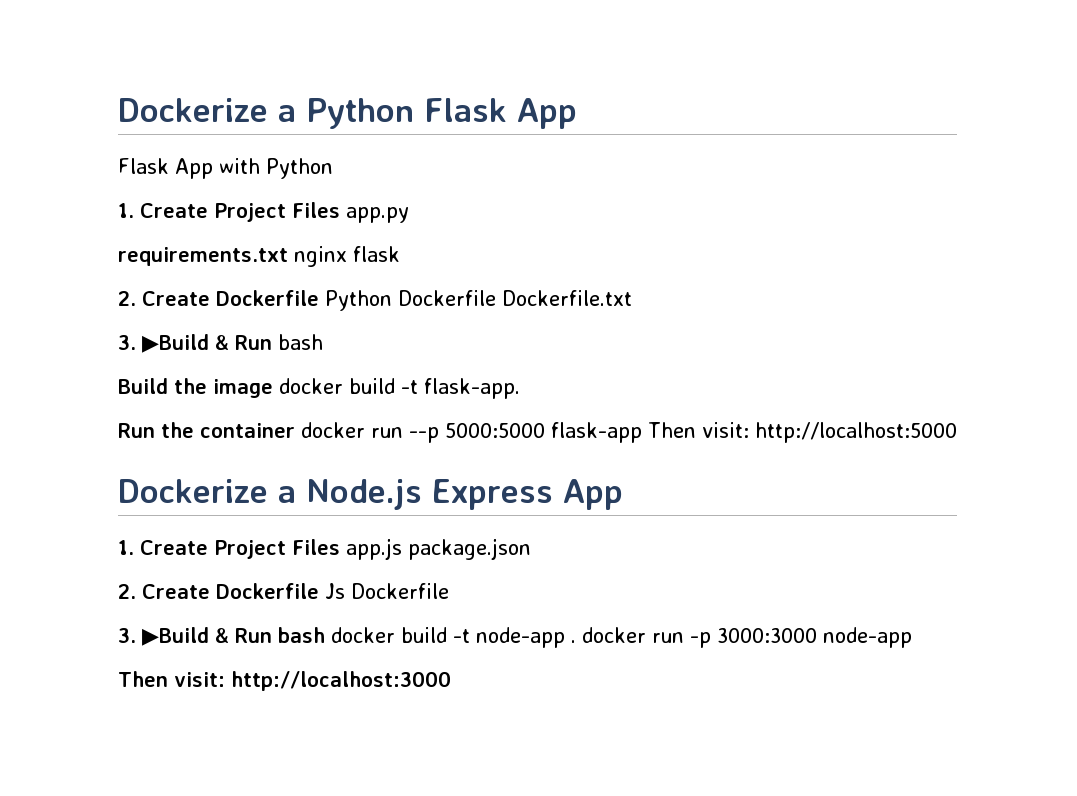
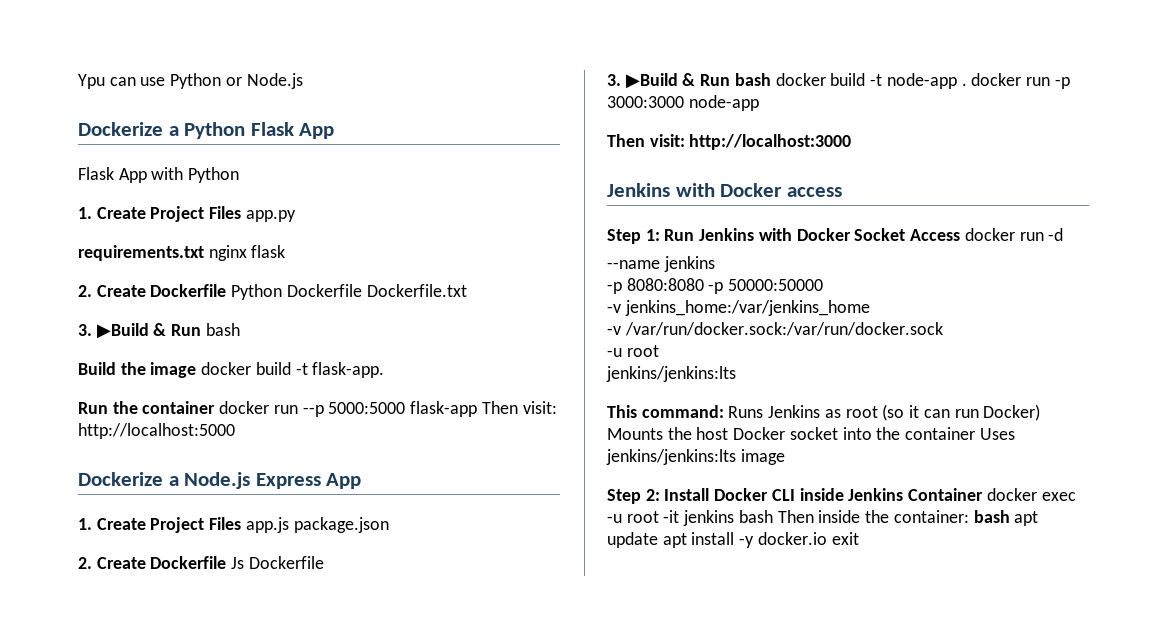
+ Ypu can use Python or Node.js
+ Jenkins with Docker access
+ Step 1: Run Jenkins with Docker Socket Access docker run -d
+ --name jenkins
+ -p 8080:8080 -p 50000:50000
+ -v jenkins_home:/var/jenkins_home
+ -v /var/run/docker.sock:/var/run/docker.sock
+ -u root
+ jenkins/jenkins:lts
+ This command: Runs Jenkins as root (so it can run Docker) Mounts the host Docker socket into the container Uses jenkins/jenkins:lts image
+ Step 2: Install Docker CLI inside Jenkins Container docker exec -u root -it jenkins bash Then inside the container: bash apt update apt install -y docker.io exit

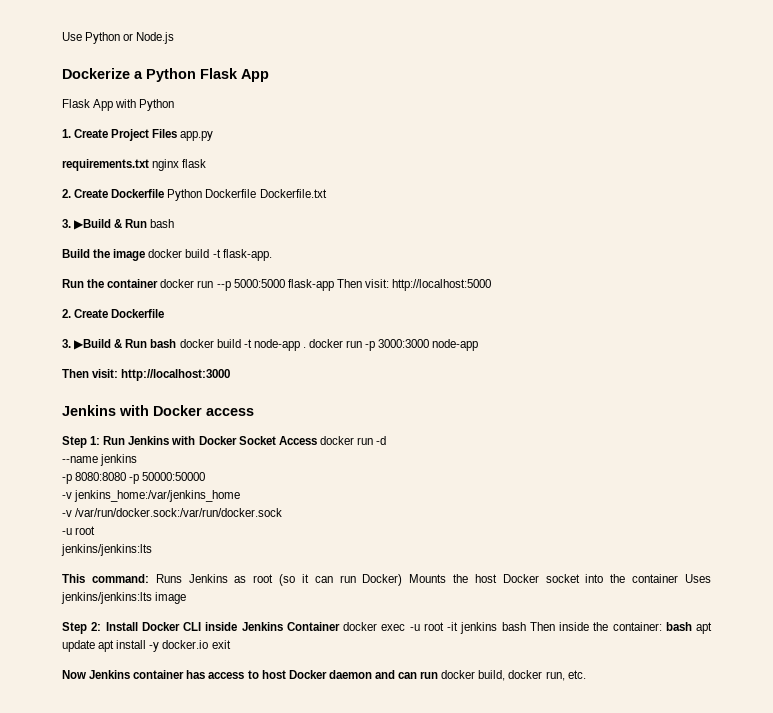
- Ypu can use Python or Node.js
+ Use Python or Node.js
  Run the container docker run --p 5000:5000 flask-app Then visit: http://localhost:5000
- Dockerize a Node.js Express App
- 1. Create Project Files app.js package.json
- 2. Create Dockerfile Js Dockerfile
+ 2. Create Dockerfile
+ Now Jenkins container has access to host Docker daemon and can run docker build, docker run, etc.

